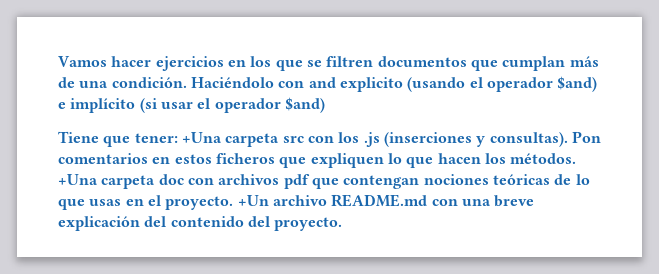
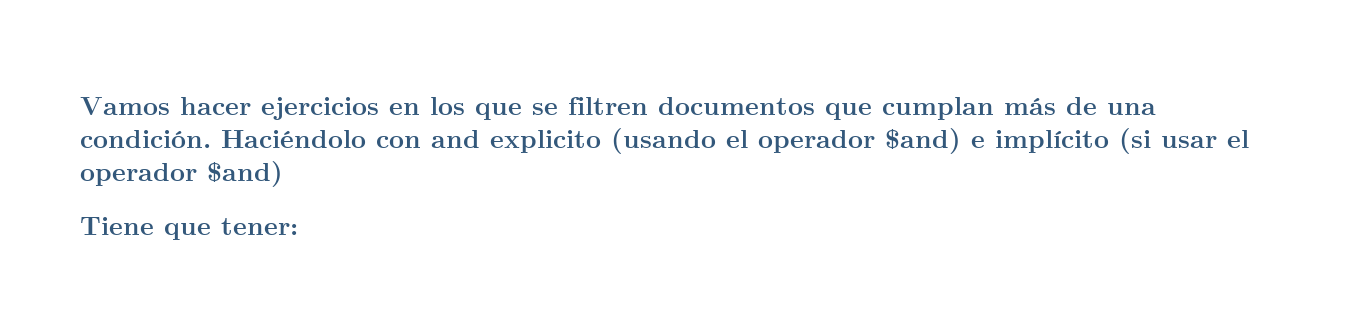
- Tiene que tener: +Una carpeta src con los .js (inserciones y consultas). Pon comentarios en estos ficheros que expliquen lo que hacen los métodos. +Una carpeta doc con archivos pdf que contengan nociones teóricas de lo que usas en el proyecto. +Un archivo README.md con una breve explicación del contenido del proyecto.
+ Tiene que tener:

